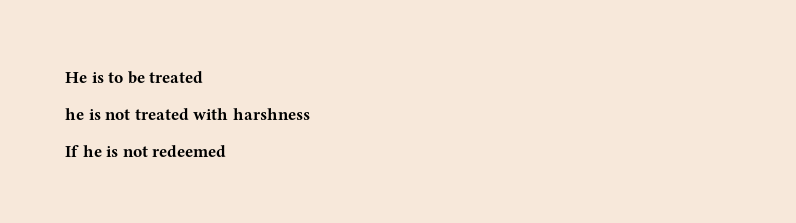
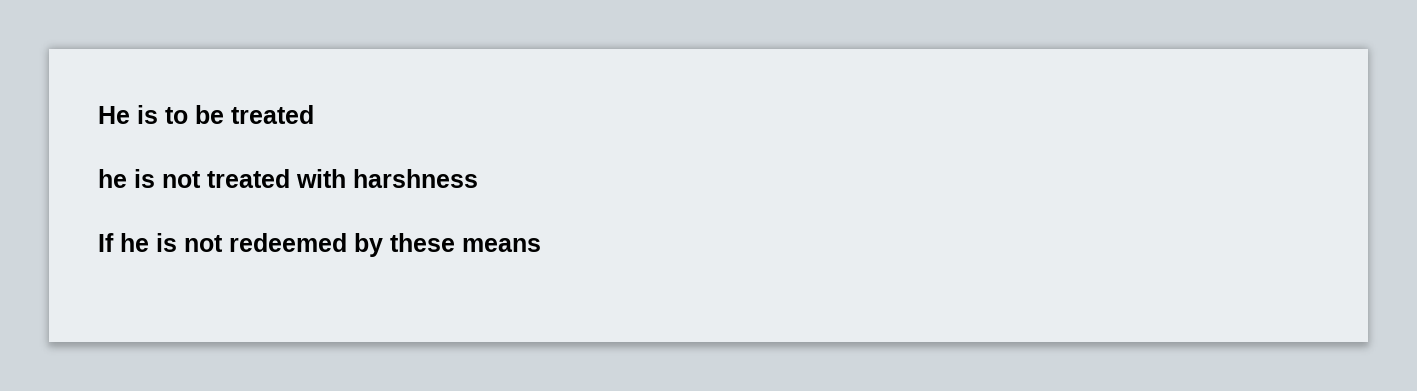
- If he is not redeemed
+ If he is not redeemed by these means

